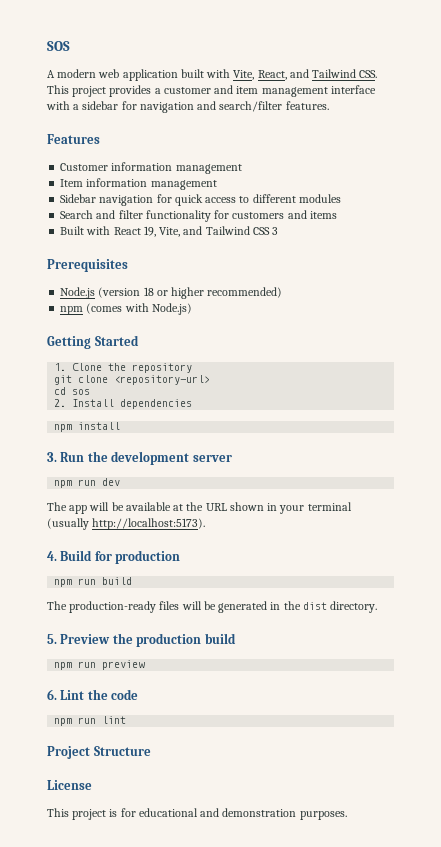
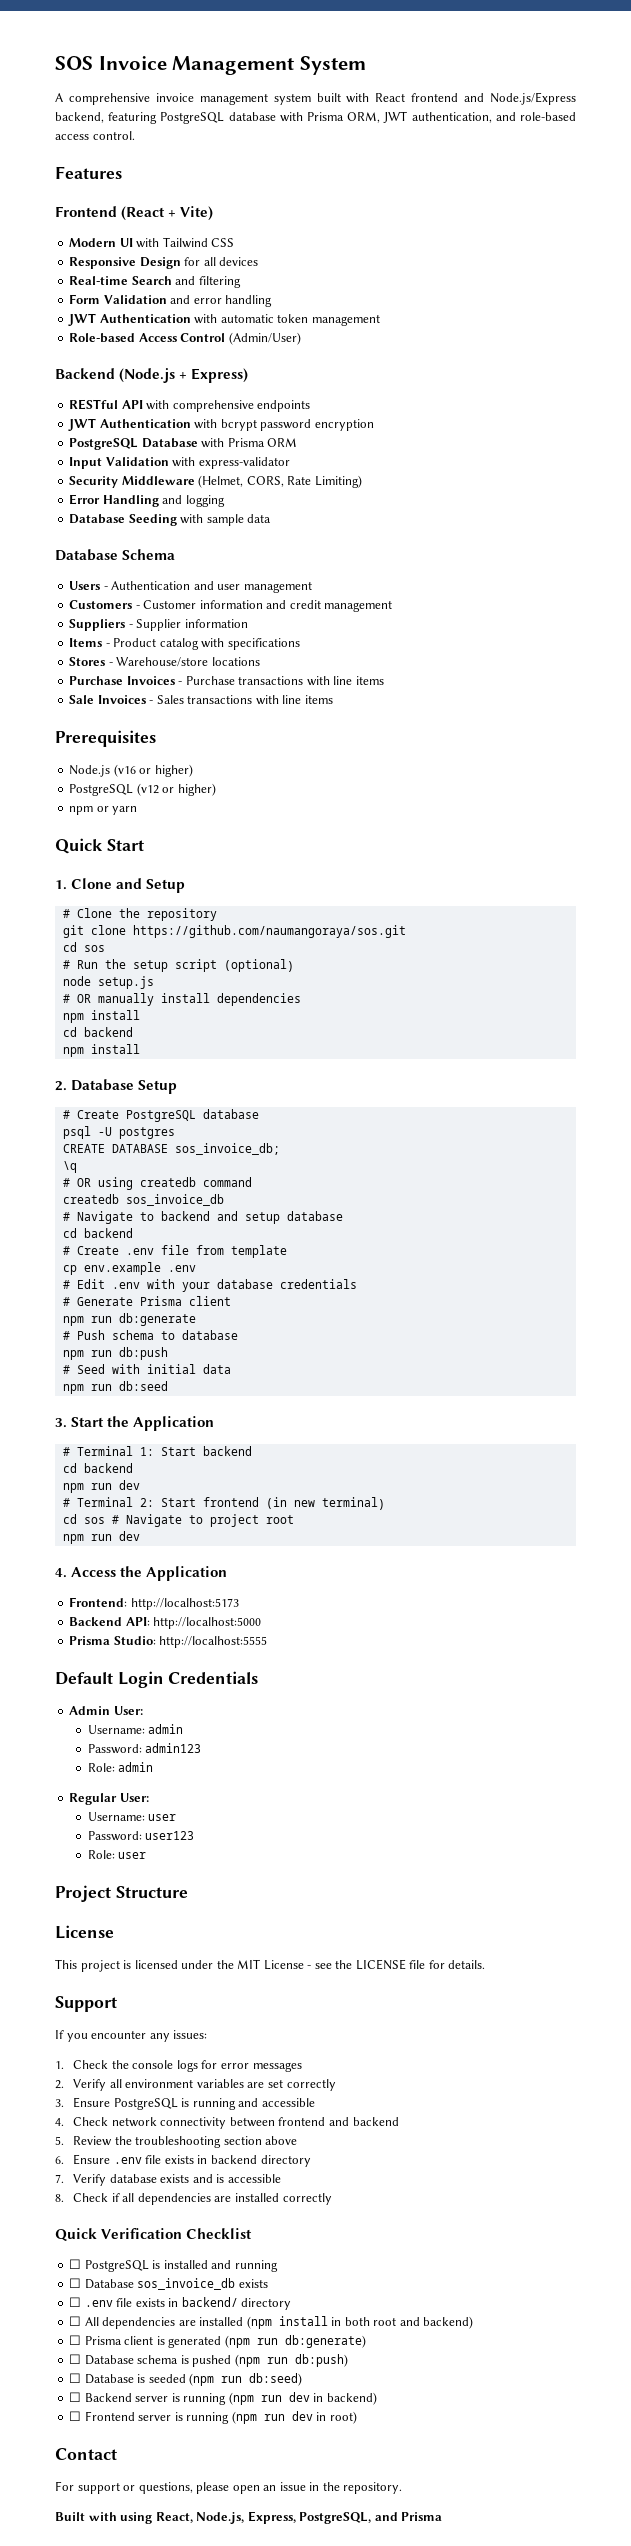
- SOS
- A modern web application built with Vite, React, and Tailwind CSS. This project provides a customer and item management interface with a sidebar for navigation and search/filter features.
+ SOS Invoice Management System
+ A comprehensive invoice management system built with React frontend and Node.js/Express backend, featuring PostgreSQL database with Prisma ORM, JWT authentication, and role-based access control.
  Features
- Customer information management
- Item information management
- Sidebar navigation for quick access to different modules
- Search and filter functionality for customers and items
- Built with React 19, Vite, and Tailwind CSS 3
+ Frontend (React + Vite)
+ Modern UI with Tailwind CSS
+ Responsive Design for all devices
+ Real-time Search and filtering
+ Form Validation and error handling
+ JWT Authentication with automatic token management
+ Role-based Access Control (Admin/User)
+ Backend (Node.js + Express)
+ RESTful API with comprehensive endpoints
+ JWT Authentication with bcrypt password encryption
+ PostgreSQL Database with Prisma ORM
+ Input Validation with express-validator
+ Security Middleware (Helmet, CORS, Rate Limiting)
+ Error Handling and logging
+ Database Seeding with sample data
+ Database Schema
+ Users - Authentication and user management
+ Customers - Customer information and credit management
+ Suppliers - Supplier information
+ Items - Product catalog with specifications
+ Stores - Warehouse/store locations
+ Purchase Invoices - Purchase transactions with line items
+ Sale Invoices - Sales transactions with line items
  Prerequisites
- Node.js (version 18 or higher recommended)
- npm (comes with Node.js)
- Getting Started
- 1. Clone the repository
+ Node.js (v16 or higher)
+ PostgreSQL (v12 or higher)
+ npm or yarn
+ Quick Start
+ 1. Clone and Setup
+ # Clone the repository
- git clone <repository-url>
+ git clone https://github.com/naumangoraya/sos.git
- 2. Install dependencies
+ # Run the setup script (optional)
+ node setup.js
+ # OR manually install dependencies
  npm install
- 3. Run the development server
+ cd backend
+ npm install
+ 2. Database Setup
+ # Create PostgreSQL database
+ psql -U postgres
+ CREATE DATABASE sos_invoice_db;
+ \q
+ # OR using createdb command
+ createdb sos_invoice_db
+ # Navigate to backend and setup database
+ cd backend
+ # Create .env file from template
+ cp env.example .env
+ # Edit .env with your database credentials
+ # Generate Prisma client
+ npm run db:generate
+ # Push schema to database
+ npm run db:push
+ # Seed with initial data
+ npm run db:seed
+ 3. Start the Application
+ # Terminal 1: Start backend
+ cd backend
  npm run dev
- The app will be available at the URL shown in your terminal (usually http://localhost:5173).
- 4. Build for production
- npm run build
- The production-ready files will be generated in the dist directory.
- 5. Preview the production build
- npm run preview
- 6. Lint the code
- npm run lint
+ # Terminal 2: Start frontend (in new terminal)
+ cd sos # Navigate to project root
+ npm run dev
+ 4. Access the Application
+ Frontend: http://localhost:5173
+ Backend API: http://localhost:5000
+ Prisma Studio: http://localhost:5555
+ Default Login Credentials
+ Admin User:
+ Username: admin
+ Password: admin123
+ Role: admin
+ Regular User:
+ Username: user
+ Password: user123
+ Role: user
- This project is for educational and demonstration purposes.
+ This project is licensed under the MIT License - see the LICENSE file for details.
+ Support
+ If you encounter any issues:
+ 1. Check the console logs for error messages
+ 2. Verify all environment variables are set correctly
+ 3. Ensure PostgreSQL is running and accessible
+ 4. Check network connectivity between frontend and backend
+ 5. Review the troubleshooting section above
+ 6. Ensure .env file exists in backend directory
+ 7. Verify database exists and is accessible
+ 8. Check if all dependencies are installed correctly
+ Quick Verification Checklist
+ ☐ PostgreSQL is installed and running
+ ☐ Database sos_invoice_db exists
+ ☐ .env file exists in backend/ directory
+ ☐ All dependencies are installed (npm install in both root and backend)
+ ☐ Prisma client is generated (npm run db:generate)
+ ☐ Database schema is pushed (npm run db:push)
+ ☐ Database is seeded (npm run db:seed)
+ ☐ Backend server is running (npm run dev in backend)
+ ☐ Frontend server is running (npm run dev in root)
+ Contact
+ For support or questions, please open an issue in the repository.
+ Built with using React, Node.js, Express, PostgreSQL, and Prisma

